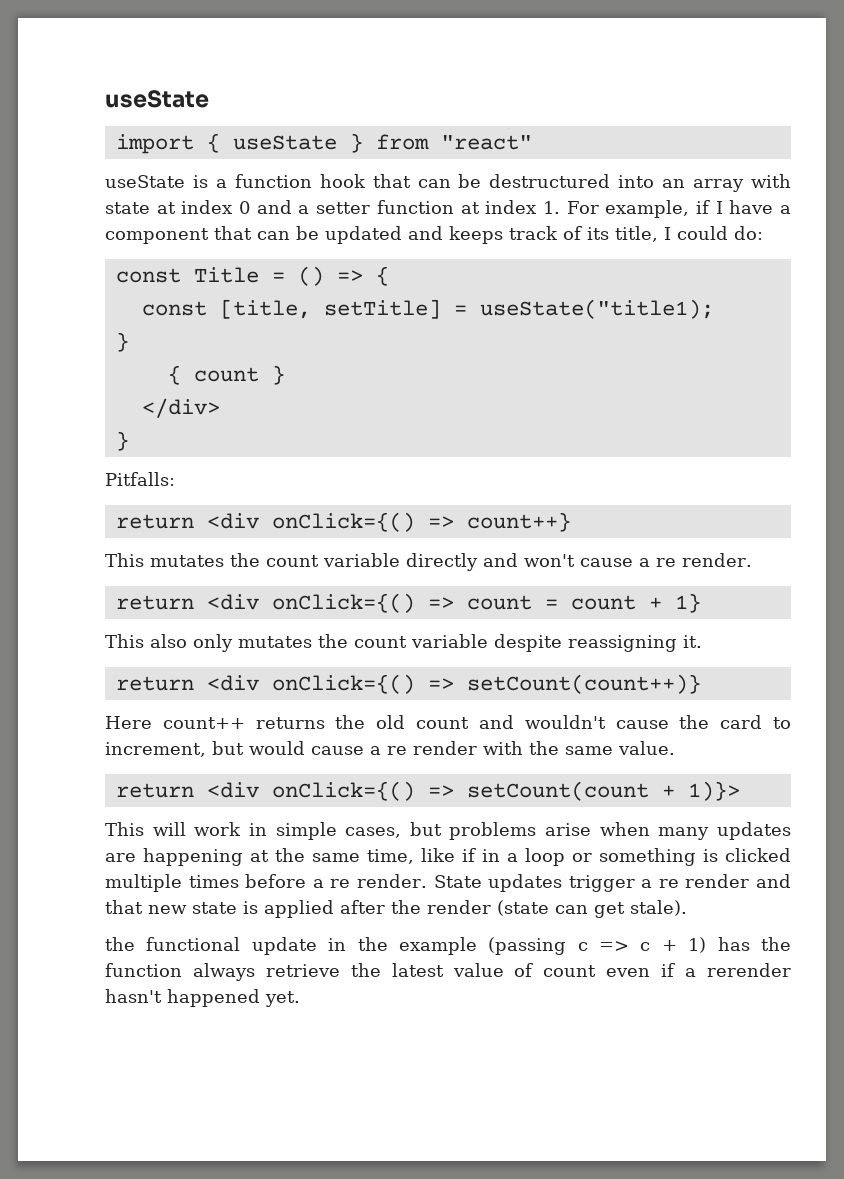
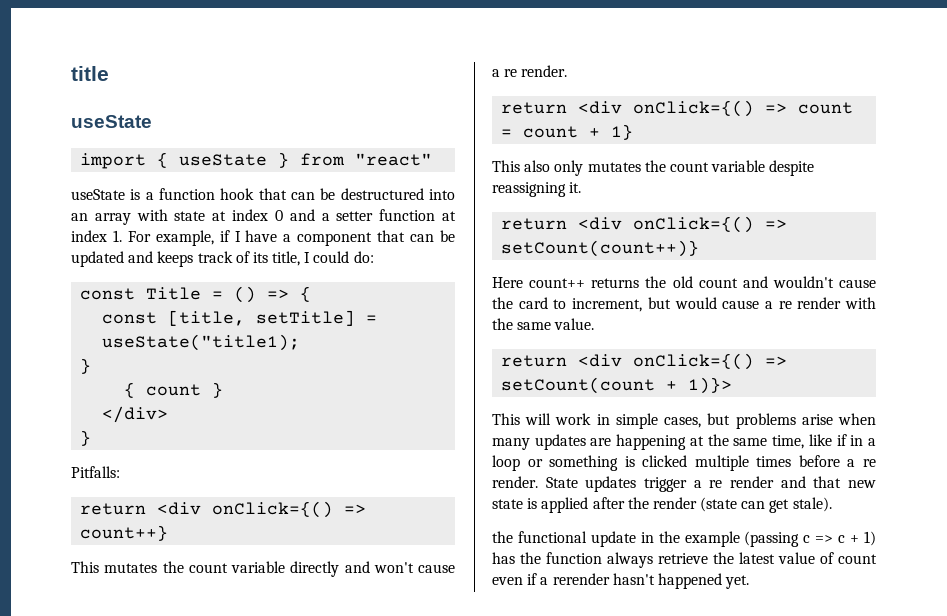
+ title

